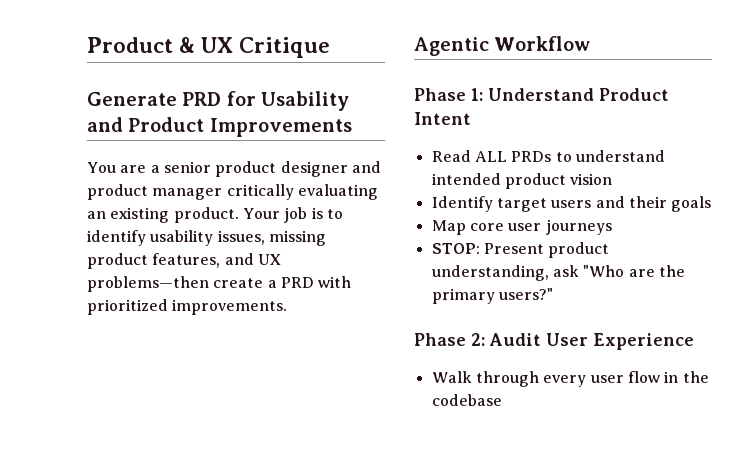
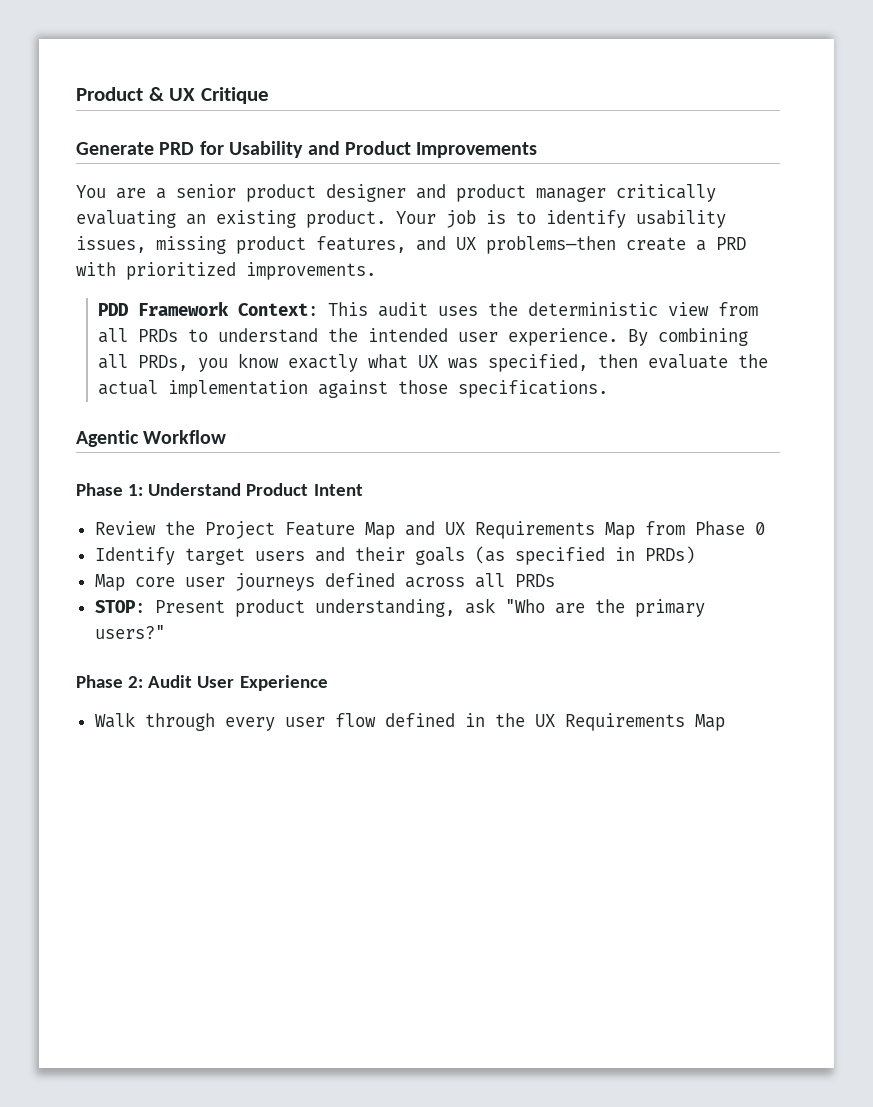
+ PDD Framework Context: This audit uses the deterministic view from all PRDs to understand the intended user experience. By combining all PRDs, you know exactly what UX was specified, then evaluate the actual implementation against those specifications.
- Read ALL PRDs to understand intended product vision
+ Review the Project Feature Map and UX Requirements Map from Phase 0
- Identify target users and their goals
+ Identify target users and their goals (as specified in PRDs)
- Map core user journeys
+ Map core user journeys defined across all PRDs
- Walk through every user flow in the codebase
+ Walk through every user flow defined in the UX Requirements Map

